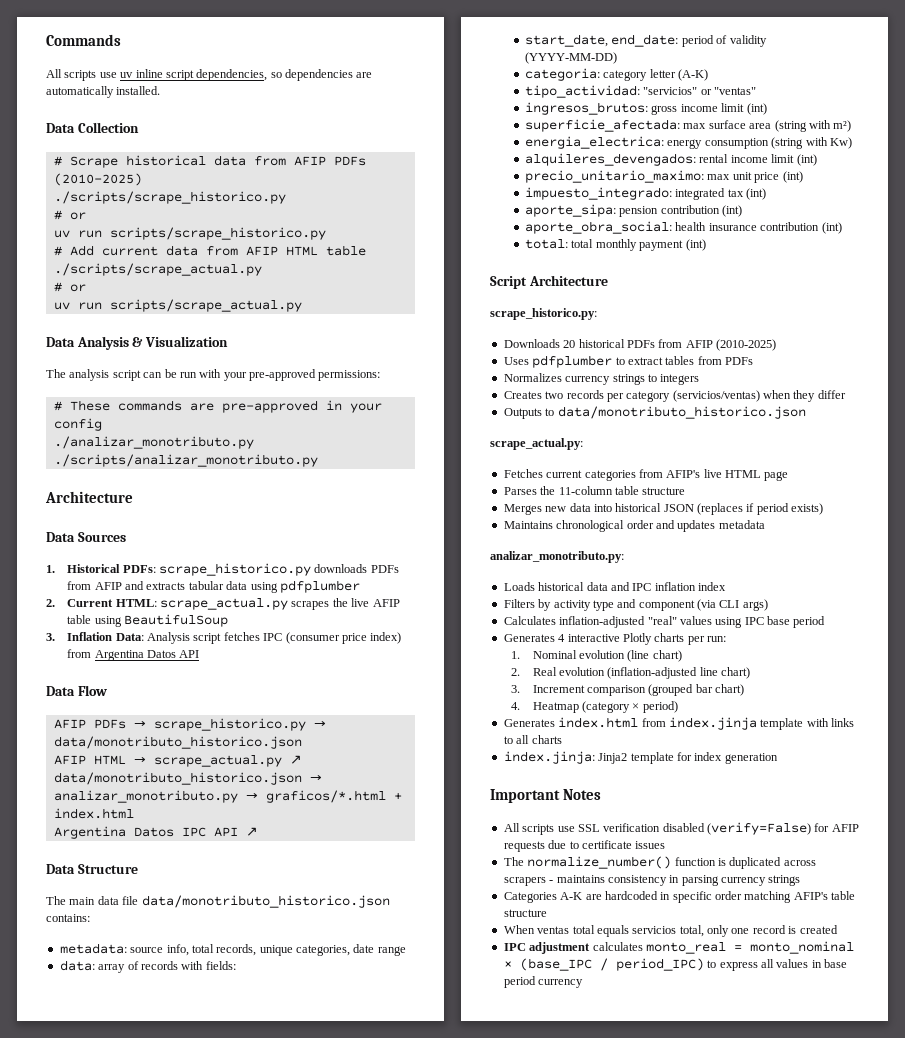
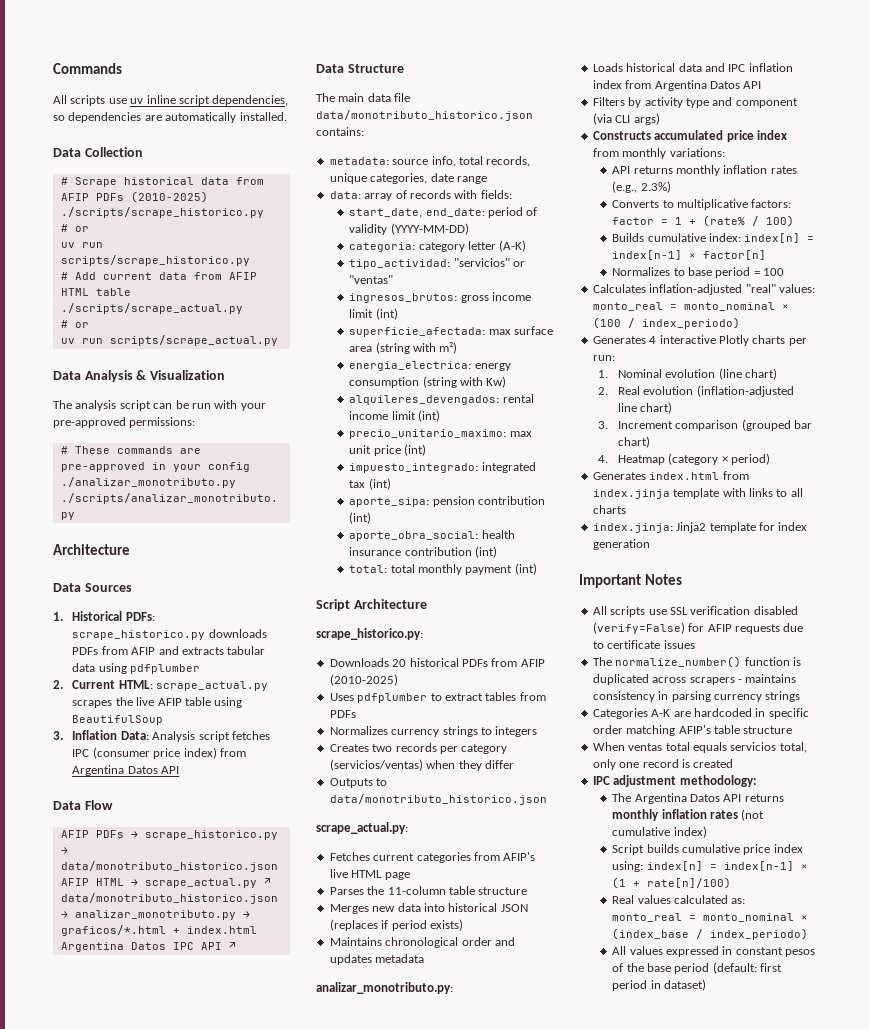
- Loads historical data and IPC inflation index
+ Loads historical data and IPC inflation index from Argentina Datos API
- Calculates inflation-adjusted "real" values using IPC base period
+ Constructs accumulated price index from monthly variations:
+ API returns monthly inflation rates (e.g., 2.3%)
+ Converts to multiplicative factors: factor = 1 + (rate% / 100)
+ Builds cumulative index: index[n] = index[n-1] × factor[n]
+ Normalizes to base period = 100
+ Calculates inflation-adjusted "real" values: monto_real = monto_nominal × (100 / index_periodo)
- IPC adjustment calculates monto_real = monto_nominal × (base_IPC / period_IPC) to express all values in base period currency
+ IPC adjustment methodology:
+ The Argentina Datos API returns monthly inflation rates (not cumulative index)
+ Script builds cumulative price index using: index[n] = index[n-1] × (1 + rate[n]/100)
+ Real values calculated as: monto_real = monto_nominal × (index_base / index_periodo)
+ All values expressed in constant pesos of the base period (default: first period in dataset)

